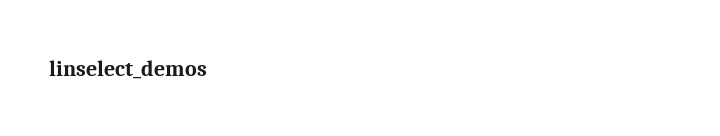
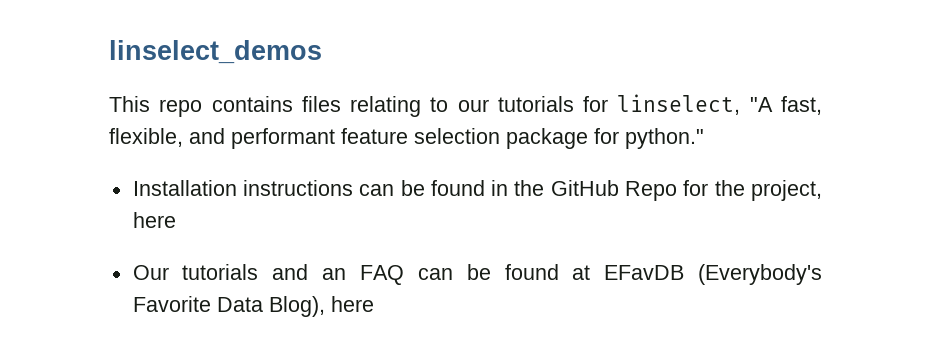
+ This repo contains files relating to our tutorials for linselect, "A fast, flexible, and performant feature selection package for python."
+ Installation instructions can be found in the GitHub Repo for the project, here
+ Our tutorials and an FAQ can be found at EFavDB (Everybody's Favorite Data Blog), here

